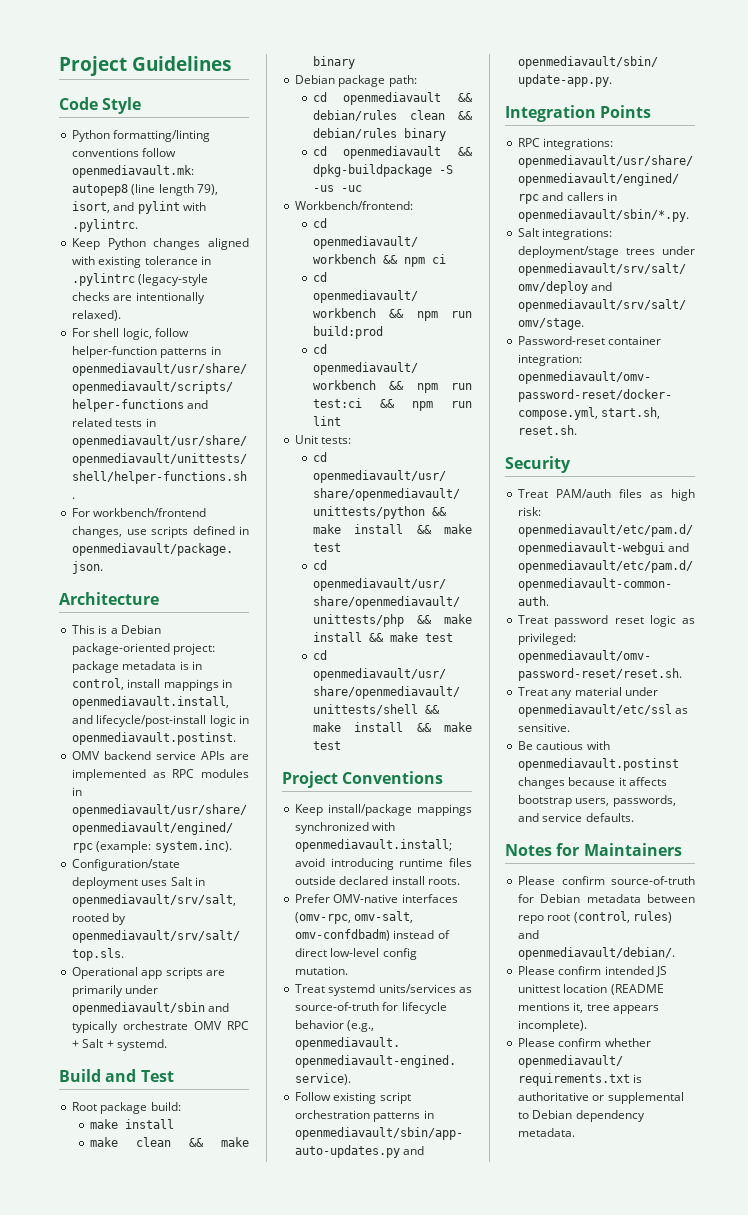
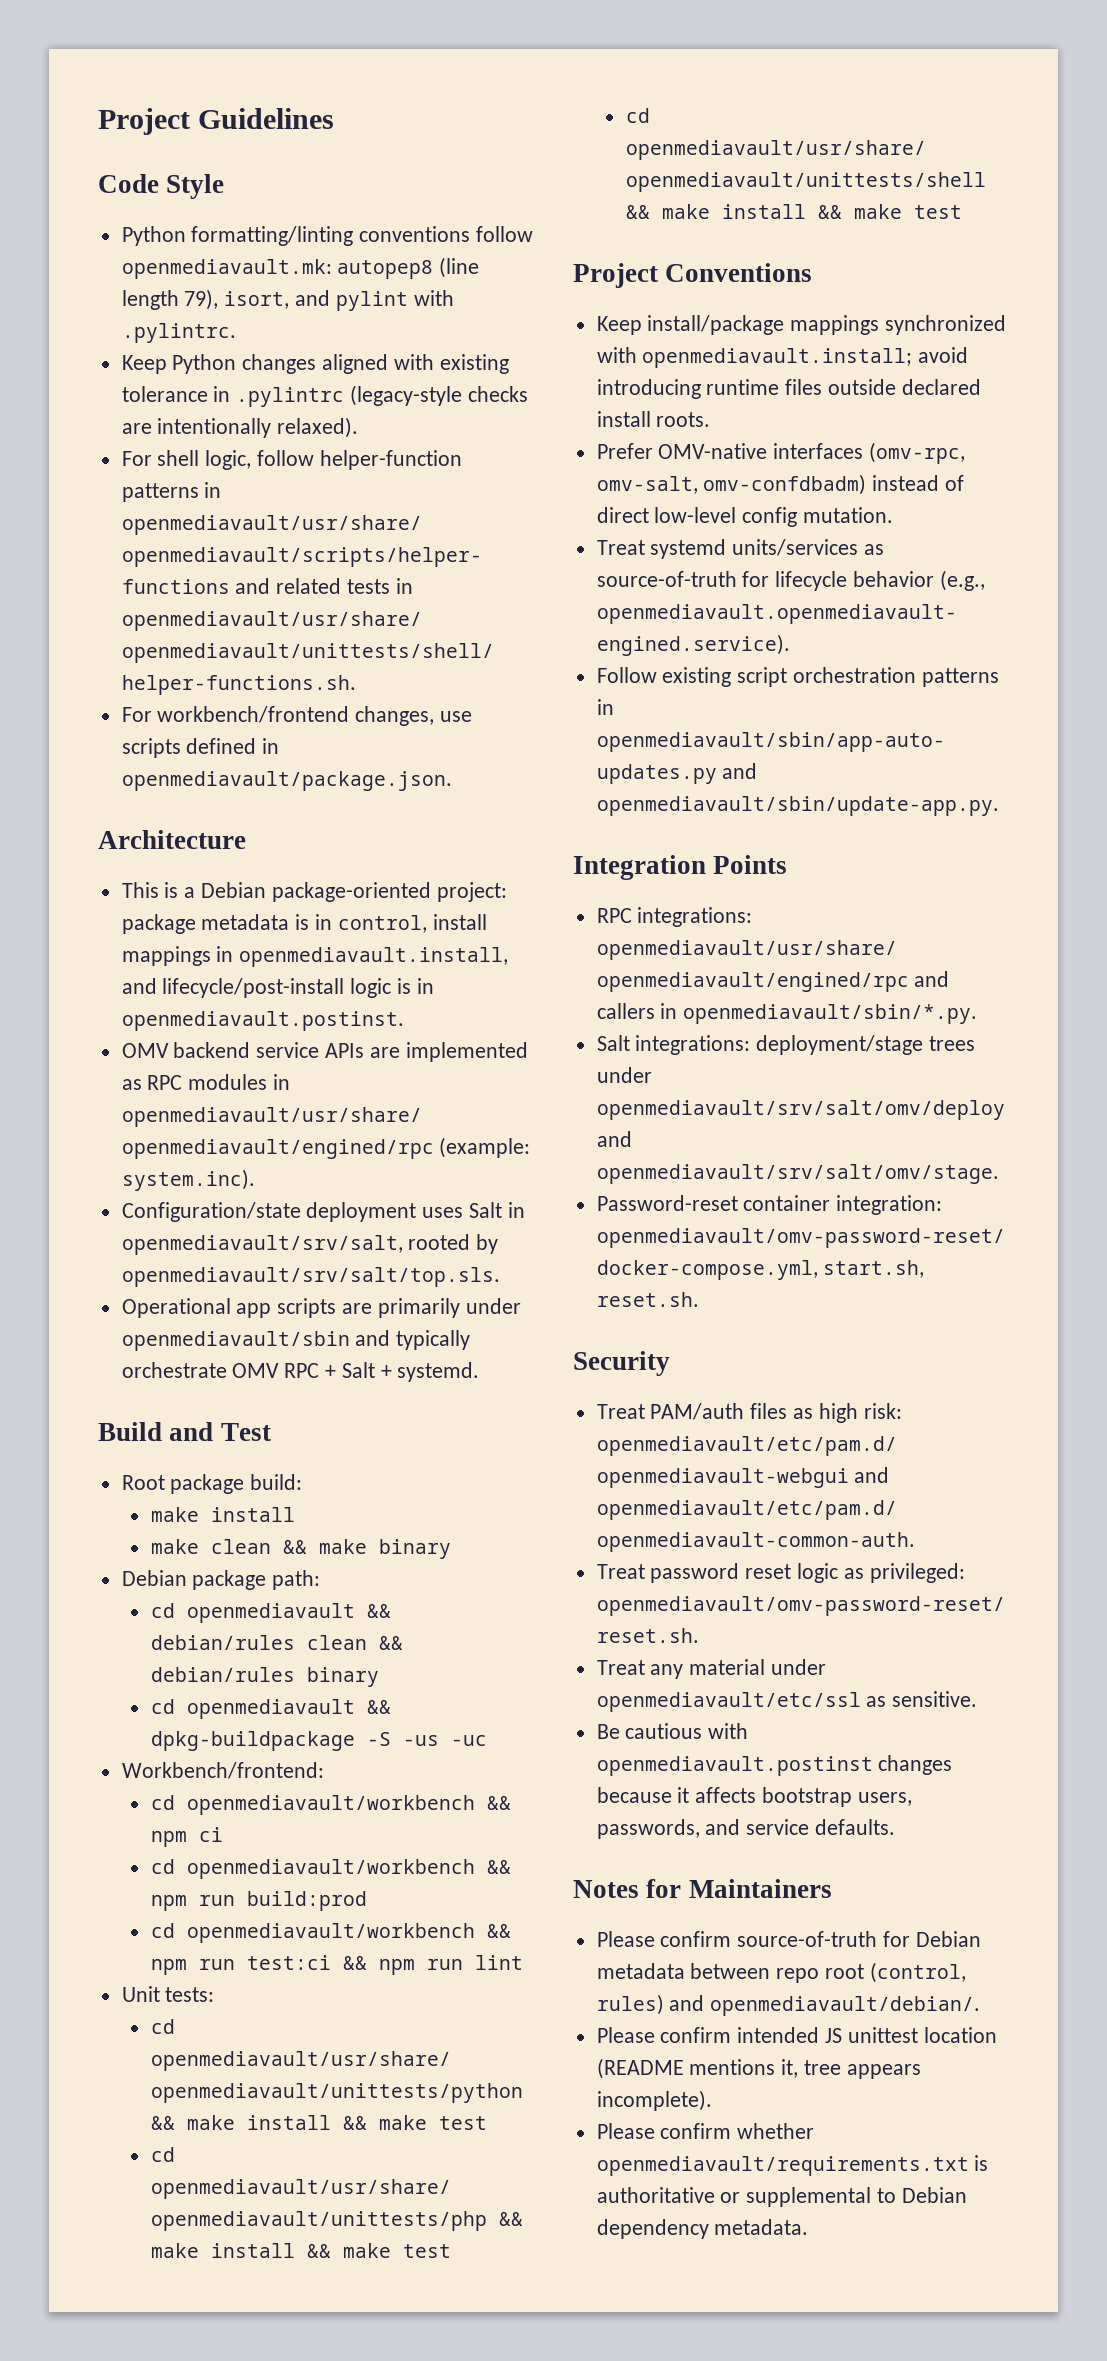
- This is a Debian package-oriented project: package metadata is in control, install mappings in openmediavault.install, and lifecycle/post-install logic in openmediavault.postinst.
+ This is a Debian package-oriented project: package metadata is in control, install mappings in openmediavault.install, and lifecycle/post-install logic is in openmediavault.postinst.

